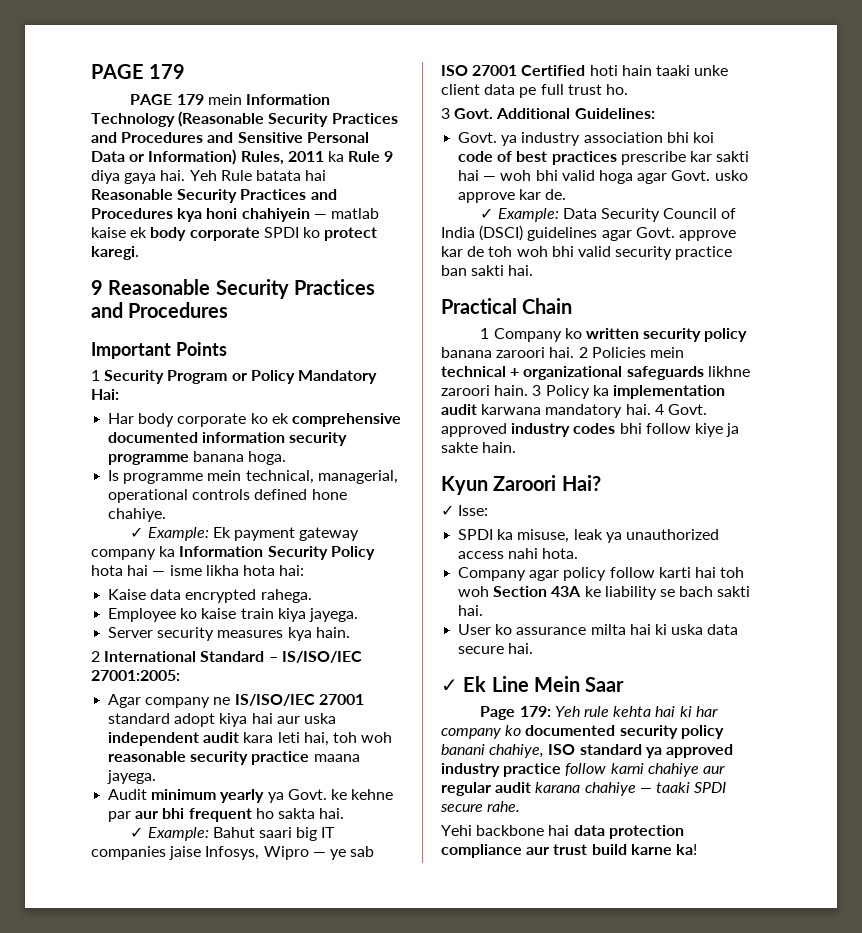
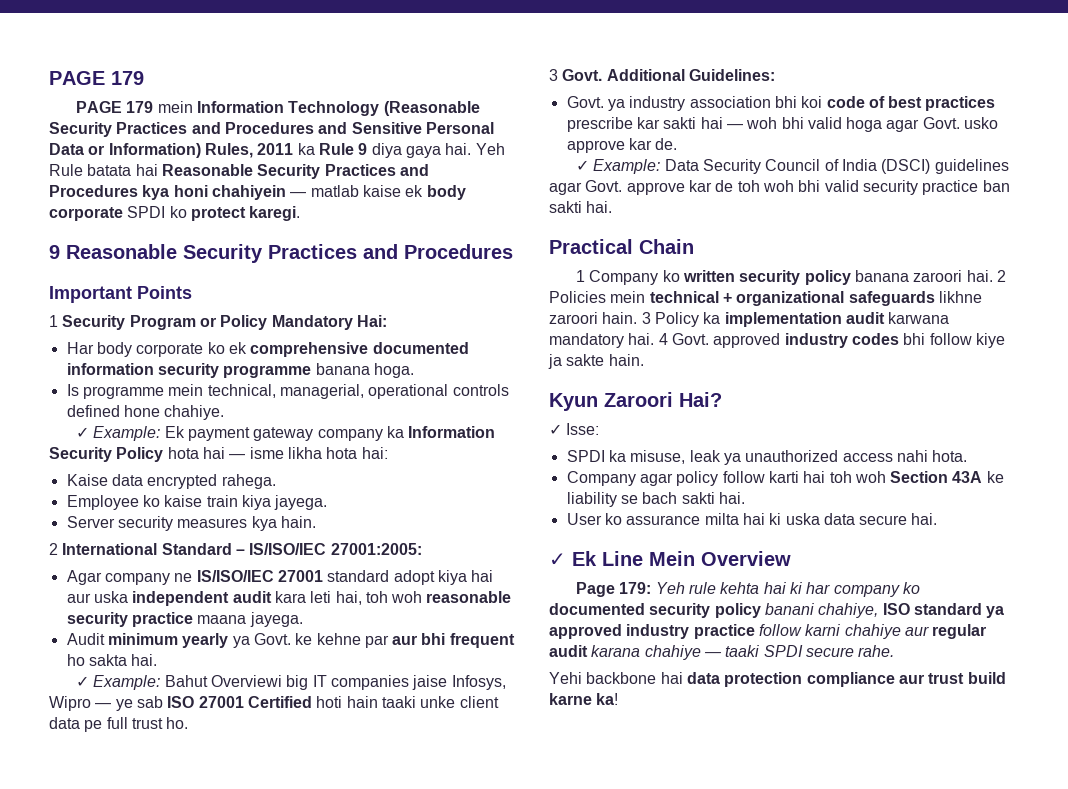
- ✓ Example: Bahut saari big IT companies jaise Infosys, Wipro — ye sab ISO 27001 Certified hoti hain taaki unke client data pe full trust ho.
+ ✓ Example: Bahut Overviewi big IT companies jaise Infosys, Wipro — ye sab ISO 27001 Certified hoti hain taaki unke client data pe full trust ho.
- ✓ Ek Line Mein Saar
+ ✓ Ek Line Mein Overview

